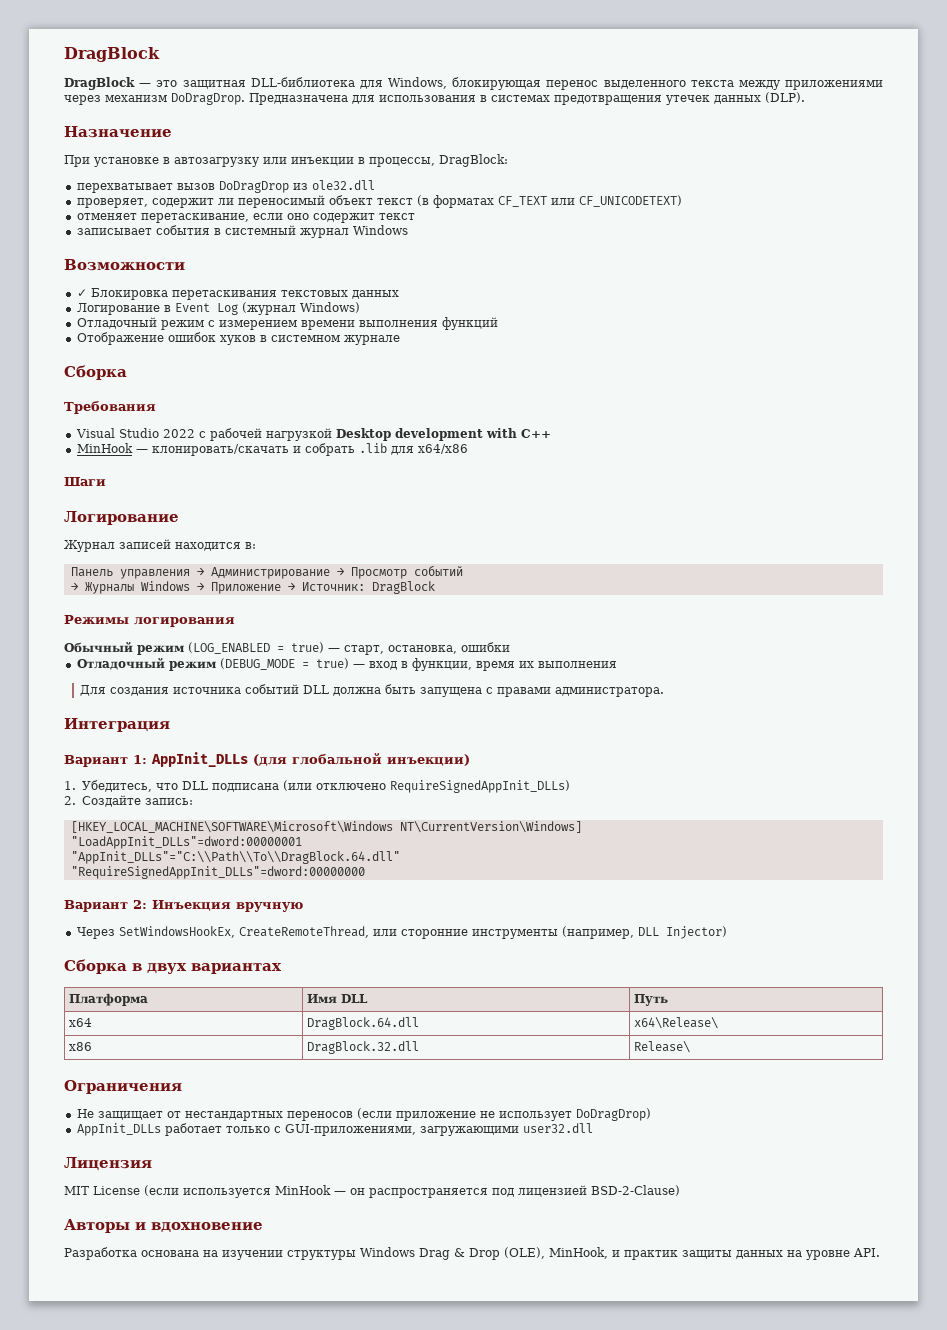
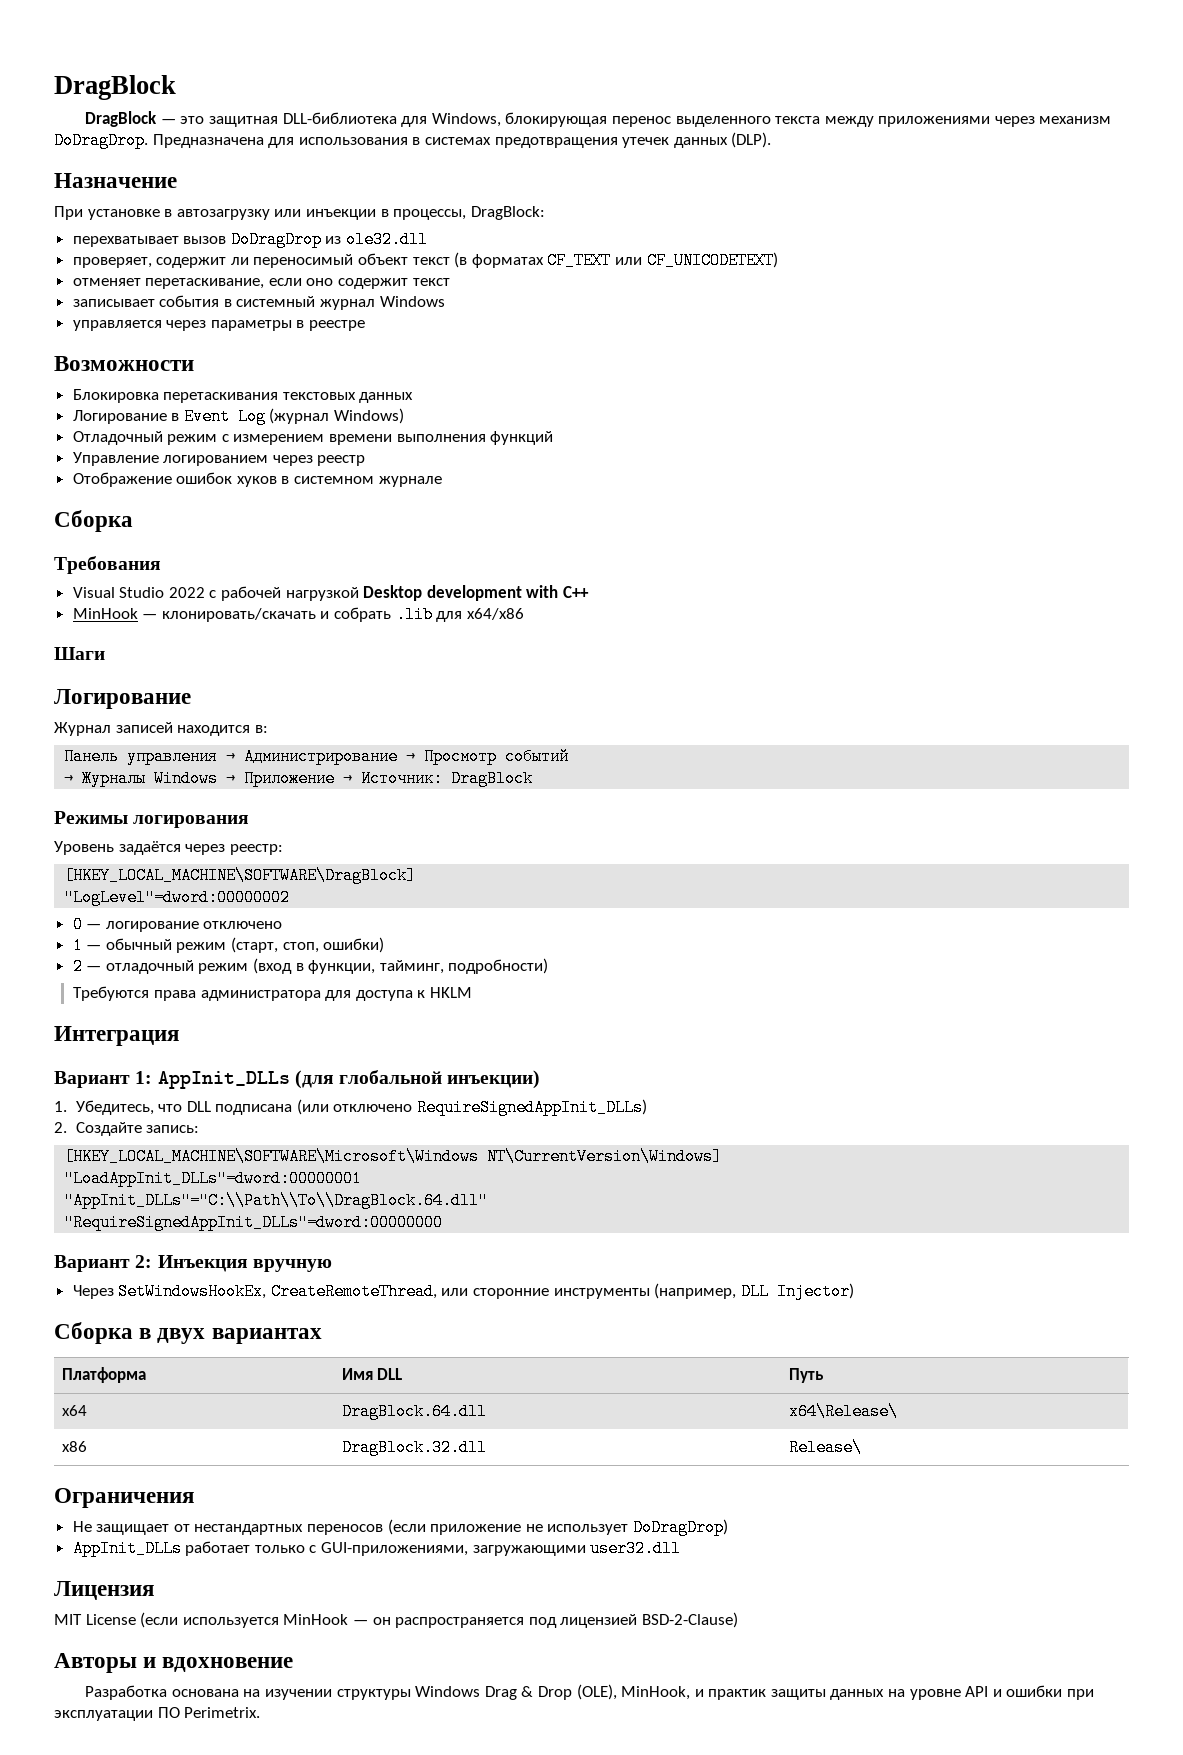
+ управляется через параметры в реестре
- ✓ Блокировка перетаскивания текстовых данных
+ Блокировка перетаскивания текстовых данных
+ Управление логированием через реестр
- Обычный режим (LOG_ENABLED = true) — старт, остановка, ошибки
- Отладочный режим (DEBUG_MODE = true) — вход в функции, время их выполнения
- Для создания источника событий DLL должна быть запущена с правами администратора.
+ Уровень задаётся через реестр:
+ [HKEY_LOCAL_MACHINE\SOFTWARE\DragBlock]
+ "LogLevel"=dword:00000002
+ 0 — логирование отключено
+ 1 — обычный режим (старт, стоп, ошибки)
+ 2 — отладочный режим (вход в функции, тайминг, подробности)
+ Требуются права администратора для доступа к HKLM
- Разработка основана на изучении структуры Windows Drag & Drop (OLE), MinHook, и практик защиты данных на уровне API.
+ Разработка основана на изучении структуры Windows Drag & Drop (OLE), MinHook, и практик защиты данных на уровне API и ошибки при эксплуатации ПО Perimetrix.

